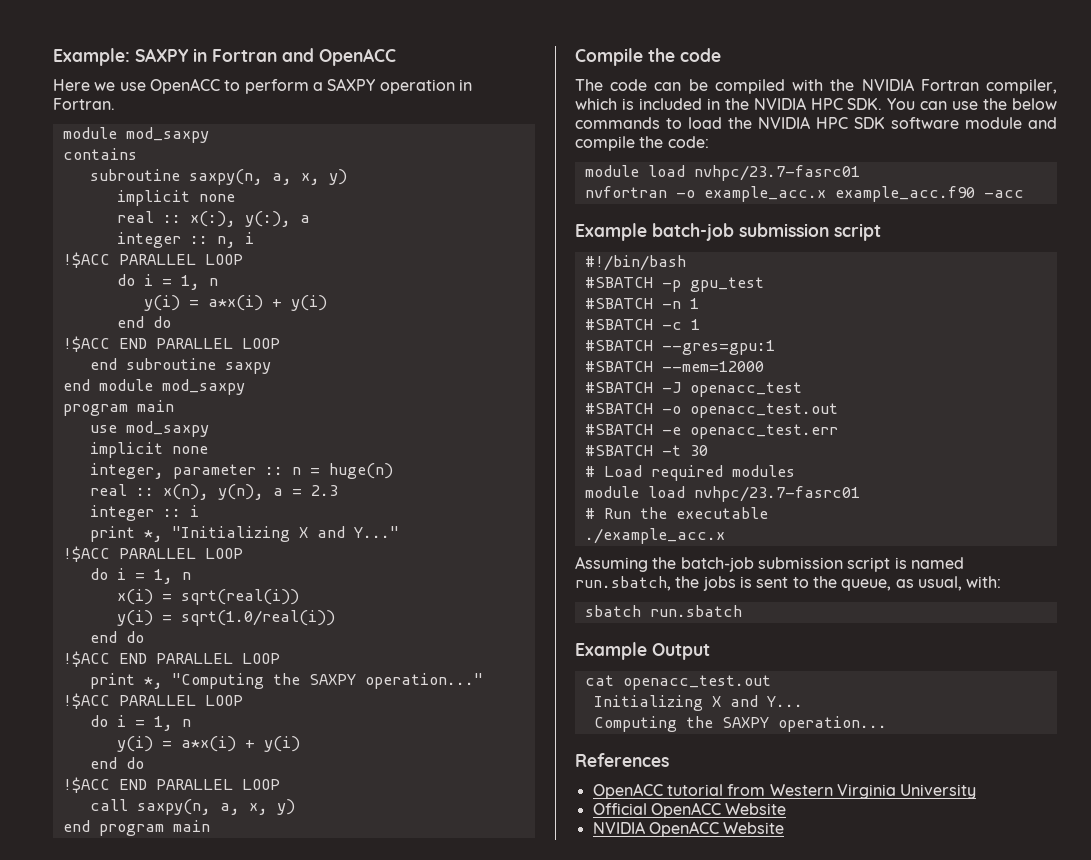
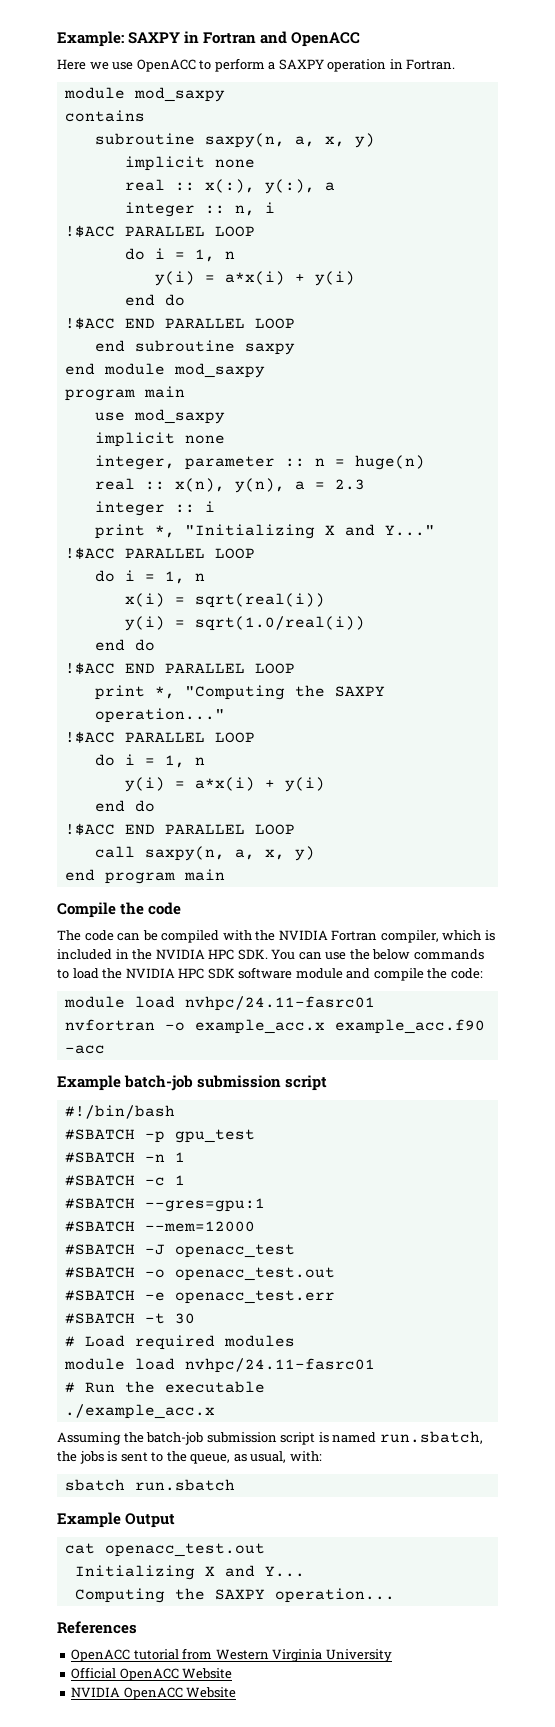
  The code can be compiled with the NVIDIA Fortran compiler, which is included in the NVIDIA HPC SDK. You can use the below commands to load the NVIDIA HPC SDK software module and compile the code:
- module load nvhpc/23.7-fasrc01
+ module load nvhpc/24.11-fasrc01
  # Load required modules
- module load nvhpc/23.7-fasrc01
+ module load nvhpc/24.11-fasrc01

